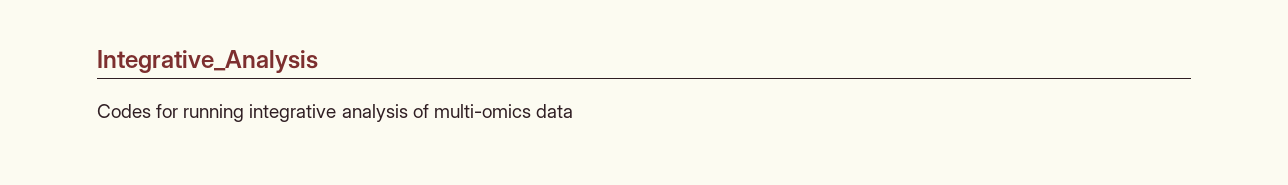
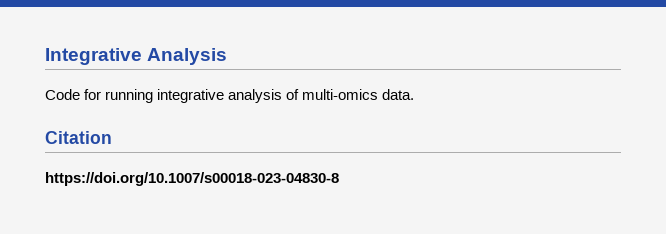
- Integrative_Analysis
- Codes for running integrative analysis of multi-omics data
+ Integrative Analysis
+ Code for running integrative analysis of multi-omics data.
+ Citation
+ https://doi.org/10.1007/s00018-023-04830-8

